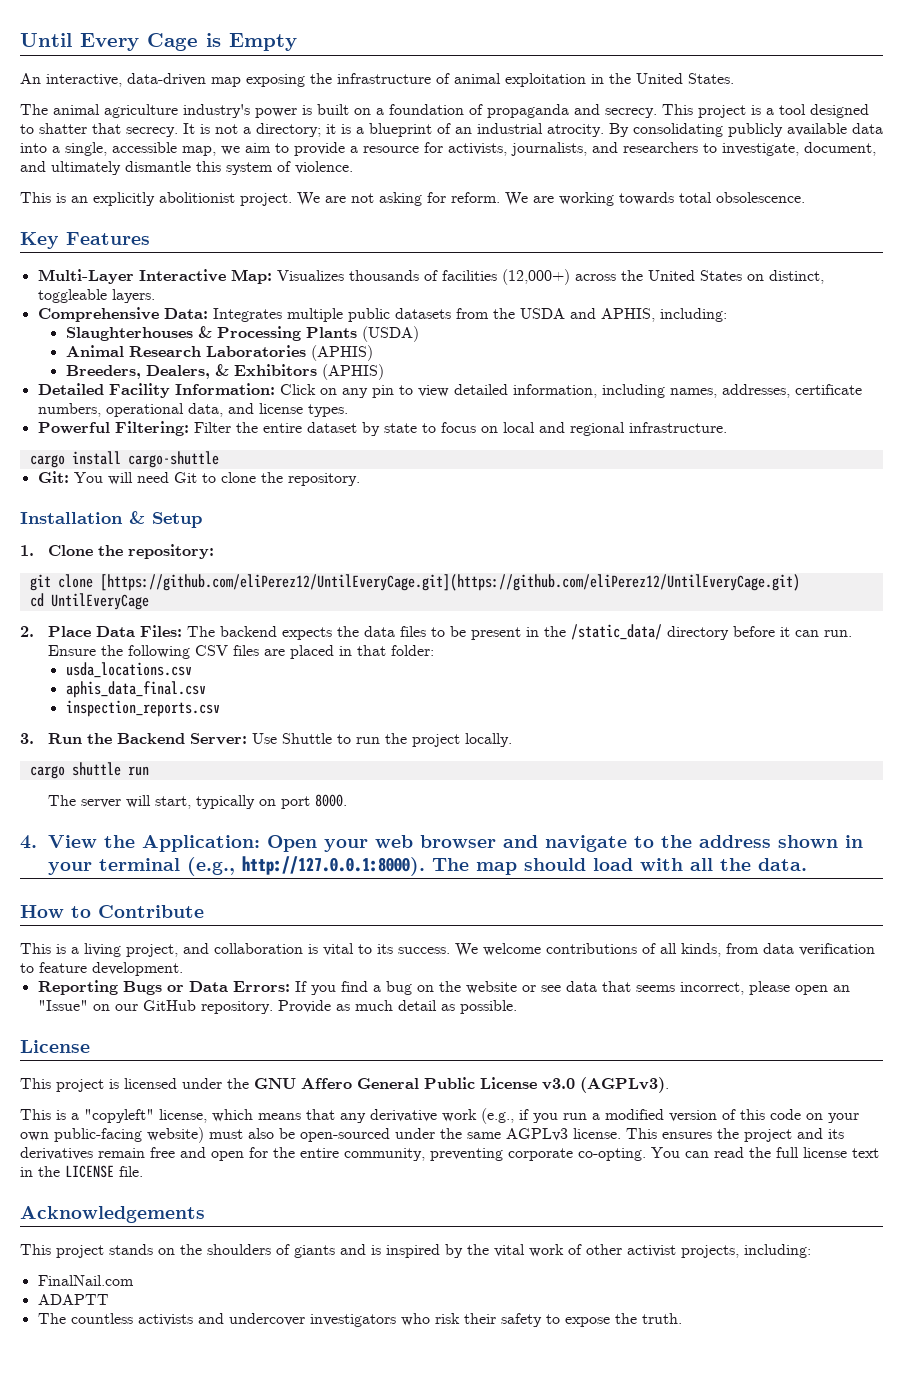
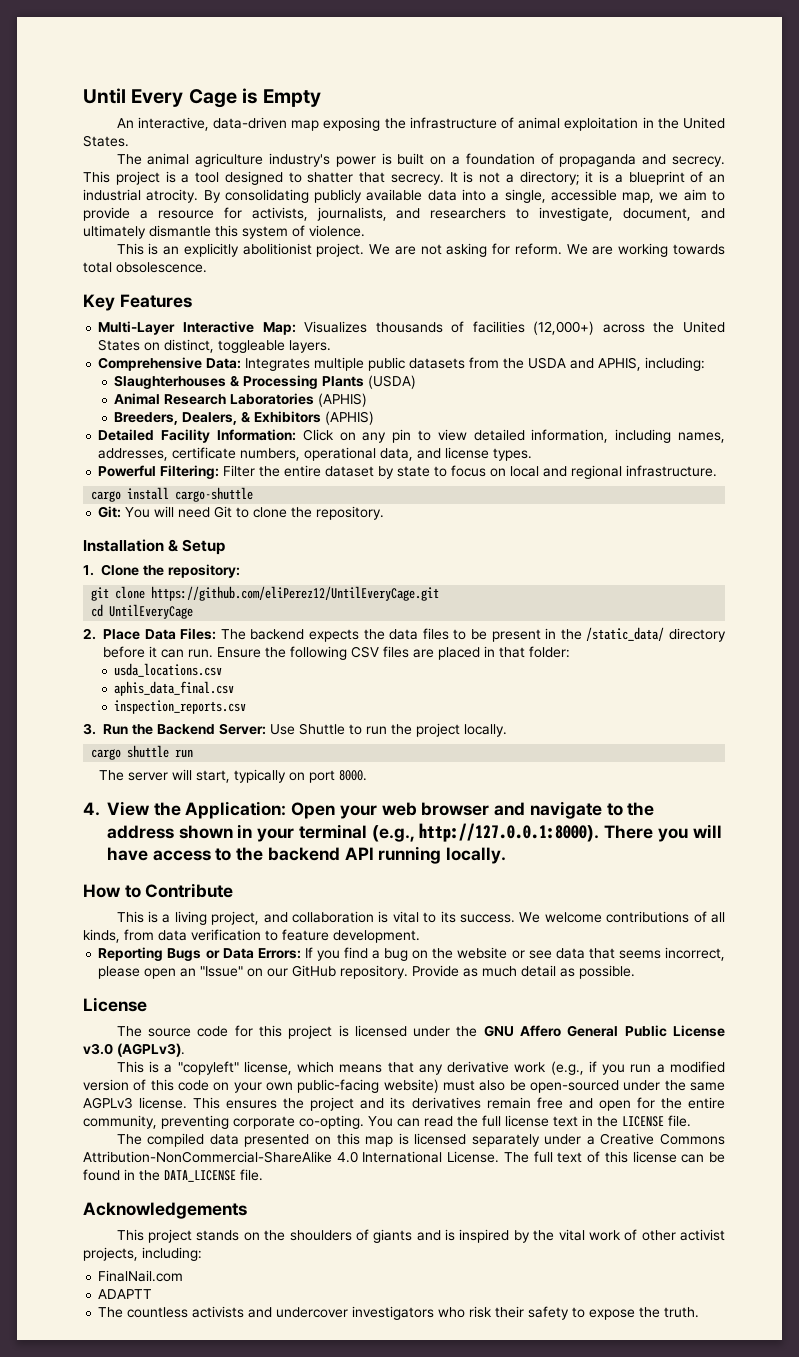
- git clone [https://github.com/eliPerez12/UntilEveryCage.git](https://github.com/eliPerez12/UntilEveryCage.git)
+ git clone https://github.com/eliPerez12/UntilEveryCage.git
- 4. View the Application: Open your web browser and navigate to the address shown in your terminal (e.g., http://127.0.0.1:8000). The map should load with all the data.
+ 4. View the Application: Open your web browser and navigate to the address shown in your terminal (e.g., http://127.0.0.1:8000). There you will have access to the backend API running locally.
- This project is licensed under the GNU Affero General Public License v3.0 (AGPLv3).
+ The source code for this project is licensed under the GNU Affero General Public License v3.0 (AGPLv3).
+ The compiled data presented on this map is licensed separately under a Creative Commons Attribution-NonCommercial-ShareAlike 4.0 International License. The full text of this license can be found in the DATA_LICENSE file.

